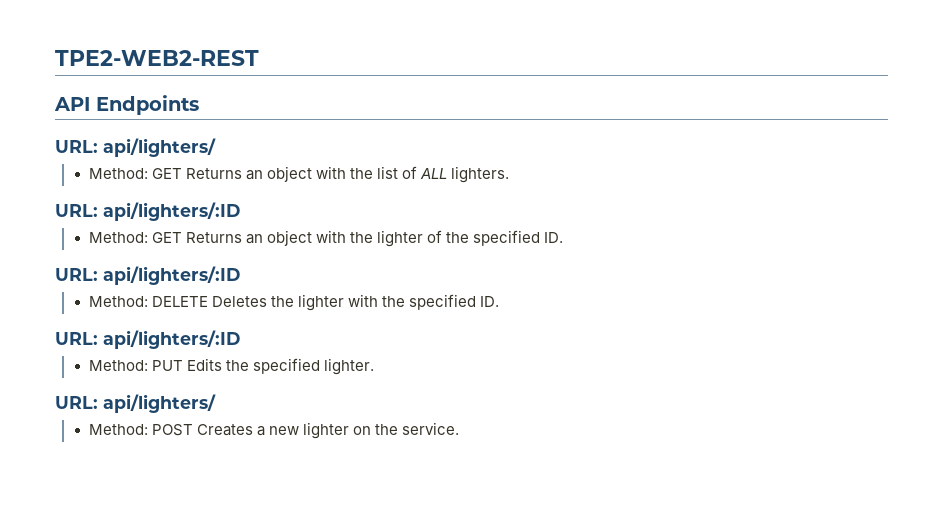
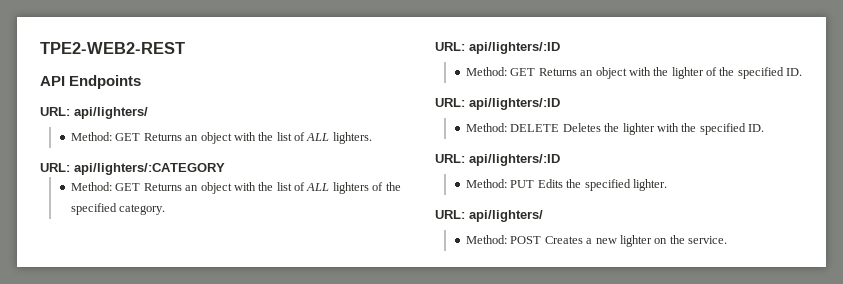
+ URL: api/lighters/:CATEGORY
+ Method: GET Returns an object with the list of ALL lighters of the specified category.

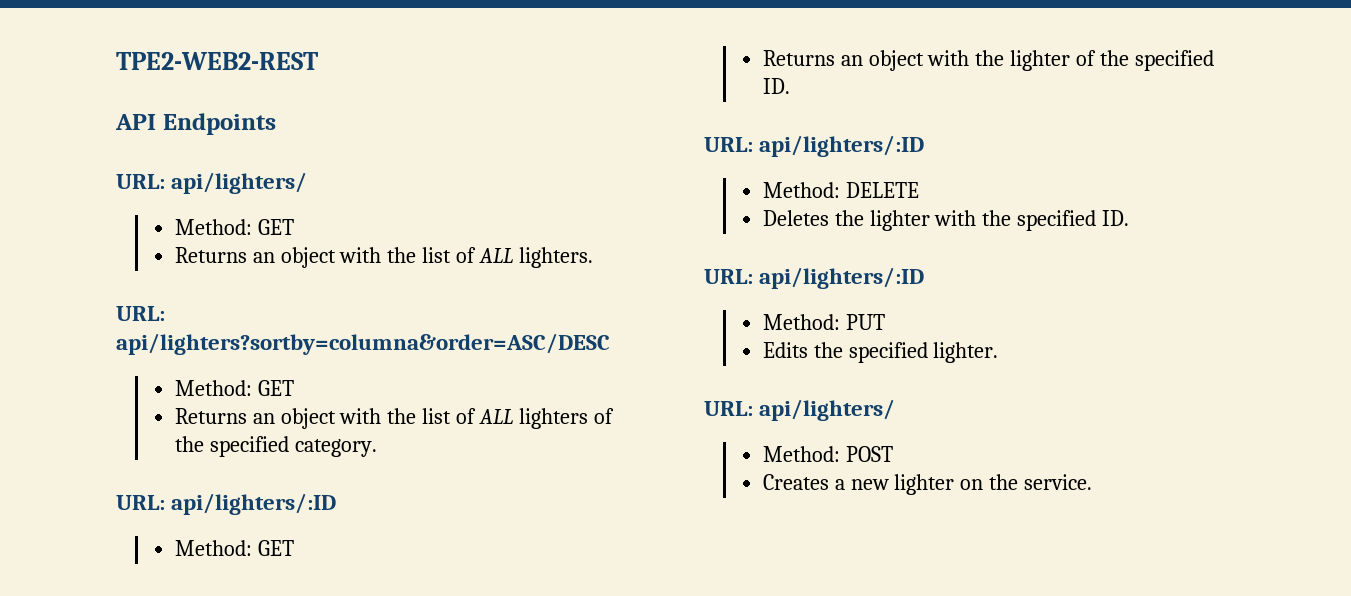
  API Endpoints
  URL: api/lighters/
- Method: GET Returns an object with the list of ALL lighters.
+ Method: GET
+ Returns an object with the list of ALL lighters.
- URL: api/lighters/:CATEGORY
- Method: GET Returns an object with the list of ALL lighters of the specified category.
+ URL: api/lighters?sortby=columna&order=ASC/DESC
+ Method: GET
+ Returns an object with the list of ALL lighters of the specified category.
  URL: api/lighters/:ID
- Method: GET Returns an object with the lighter of the specified ID.
+ Method: GET
+ Returns an object with the lighter of the specified ID.
- Method: DELETE Deletes the lighter with the specified ID.
+ Method: DELETE
+ Deletes the lighter with the specified ID.
- Method: PUT Edits the specified lighter.
+ Method: PUT
+ Edits the specified lighter.
- Method: POST Creates a new lighter on the service.
+ Method: POST
+ Creates a new lighter on the service.

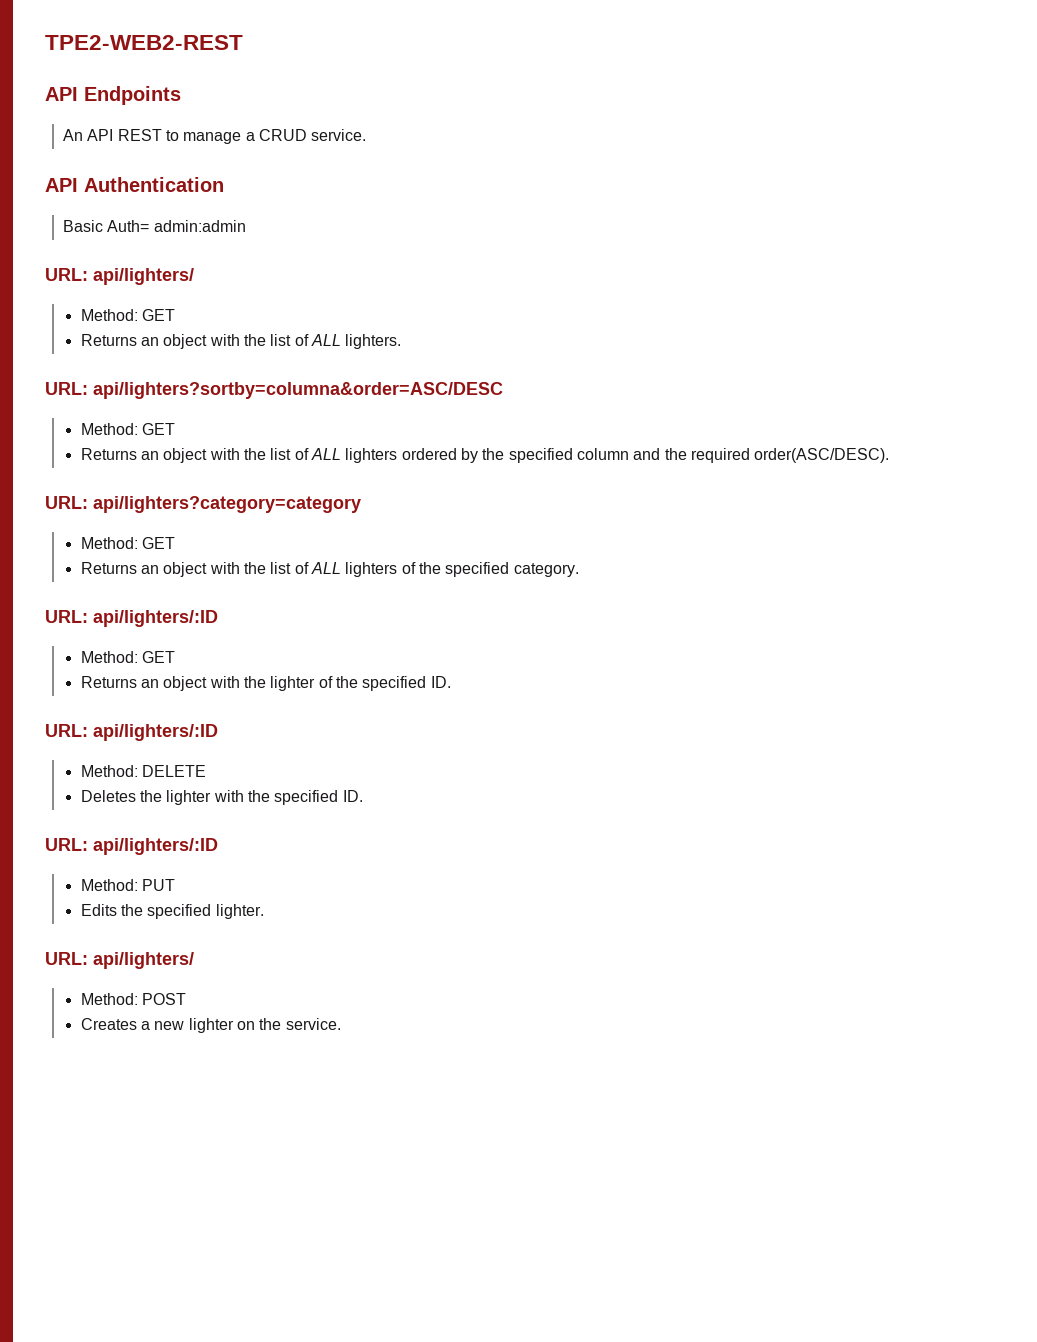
+ An API REST to manage a CRUD service.
+ API Authentication
+ Basic Auth= admin:admin
+ Returns an object with the list of ALL lighters ordered by the specified column and the required order(ASC/DESC).
+ URL: api/lighters?category=category
+ Method: GET

